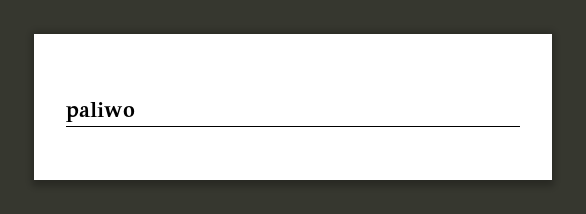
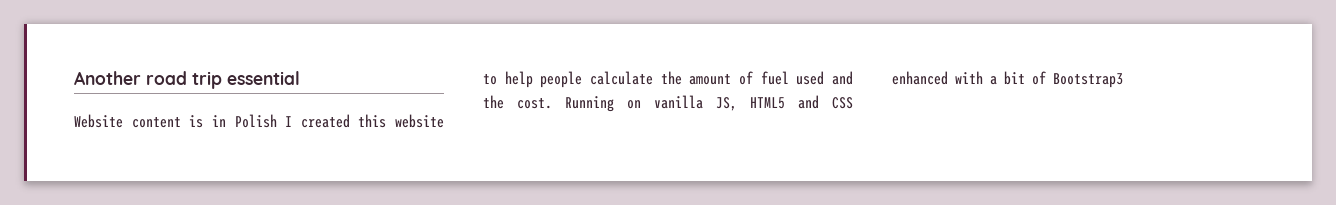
- paliwo
+ Another road trip essential
+ Website content is in Polish I created this website to help people calculate the amount of fuel used and the cost. Running on vanilla JS, HTML5 and CSS enhanced with a bit of Bootstrap3

